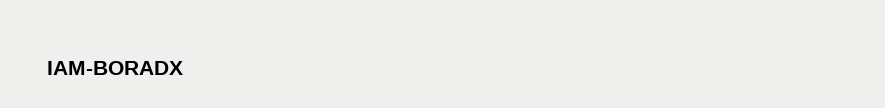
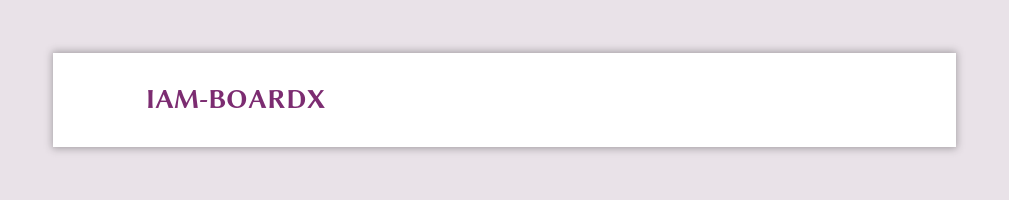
- IAM-BORADX
+ IAM-BOARDX

